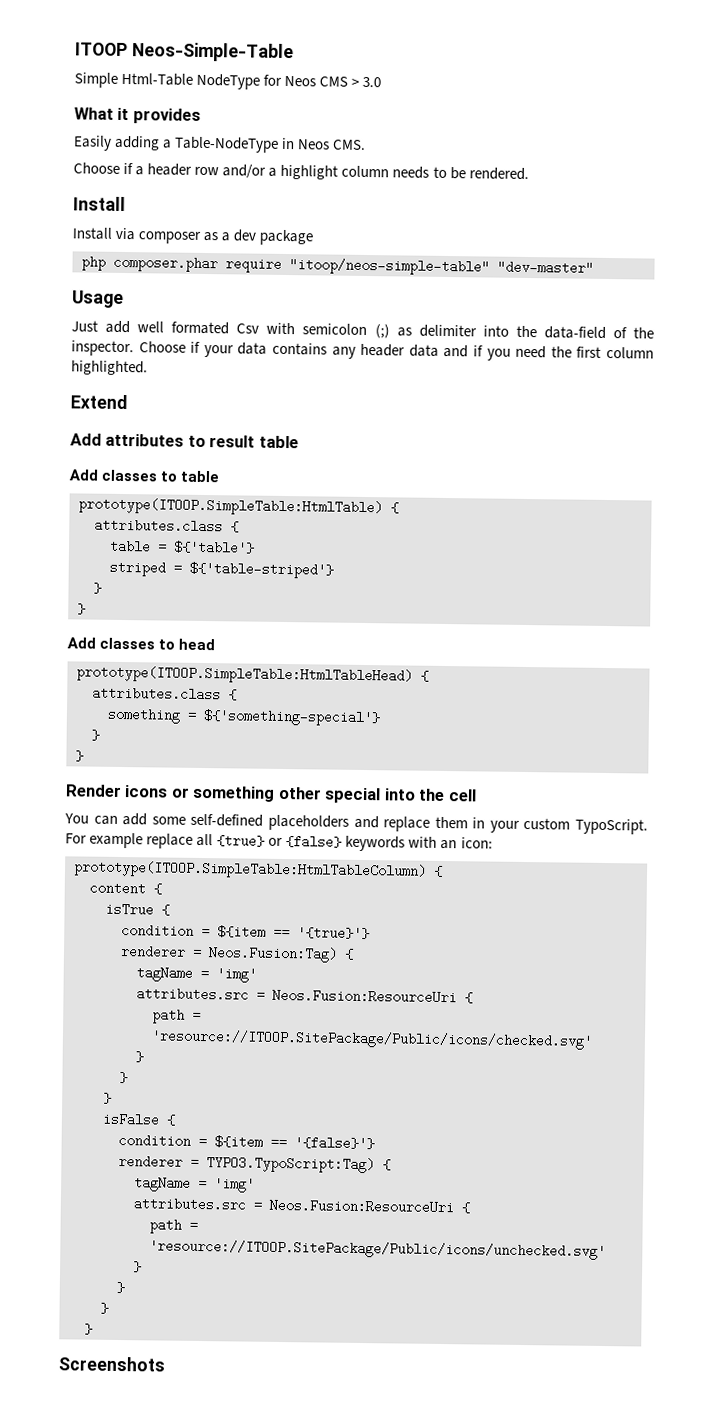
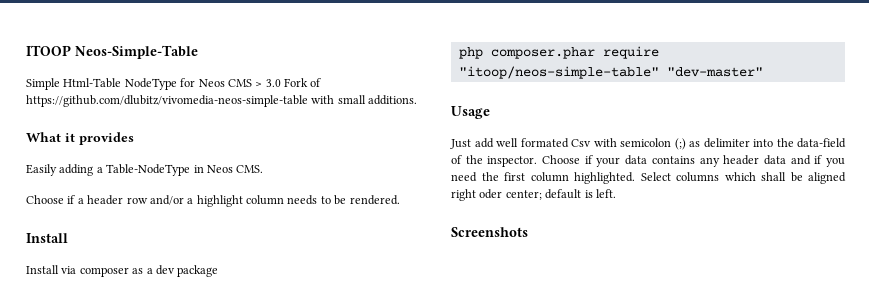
- Simple Html-Table NodeType for Neos CMS > 3.0
+ Simple Html-Table NodeType for Neos CMS > 3.0 Fork of https://github.com/dlubitz/vivomedia-neos-simple-table with small additions.
- Choose if your data contains any header data and if you need the first column highlighted.
- Extend
- Add attributes to result table
- Add classes to table
- prototype(ITOOP.SimpleTable:HtmlTable) {
- attributes.class {
- table = ${'table'}
- striped = ${'table-striped'}
- }
- }
- Add classes to head
- prototype(ITOOP.SimpleTable:HtmlTableHead) {
- attributes.class {
- something = ${'something-special'}
- }
- }
- Render icons or something other special into the cell
- You can add some self-defined placeholders and replace them in your custom TypoScript. For example replace all {true} or {false} keywords with an icon:
- prototype(ITOOP.SimpleTable:HtmlTableColumn) {
- content {
- isTrue {
- condition = ${item == '{true}'}
- renderer = Neos.Fusion:Tag) {
- tagName = 'img'
- attributes.src = Neos.Fusion:ResourceUri {
- path = 'resource://ITOOP.SitePackage/Public/icons/checked.svg'
- }
- }
- }
- isFalse {
- condition = ${item == '{false}'}
- renderer = TYPO3.TypoScript:Tag) {
- tagName = 'img'
- attributes.src = Neos.Fusion:ResourceUri {
- path = 'resource://ITOOP.SitePackage/Public/icons/unchecked.svg'
- }
- }
- }
- }
+ Choose if your data contains any header data and if you need the first column highlighted. Select columns which shall be aligned right oder center; default is left.

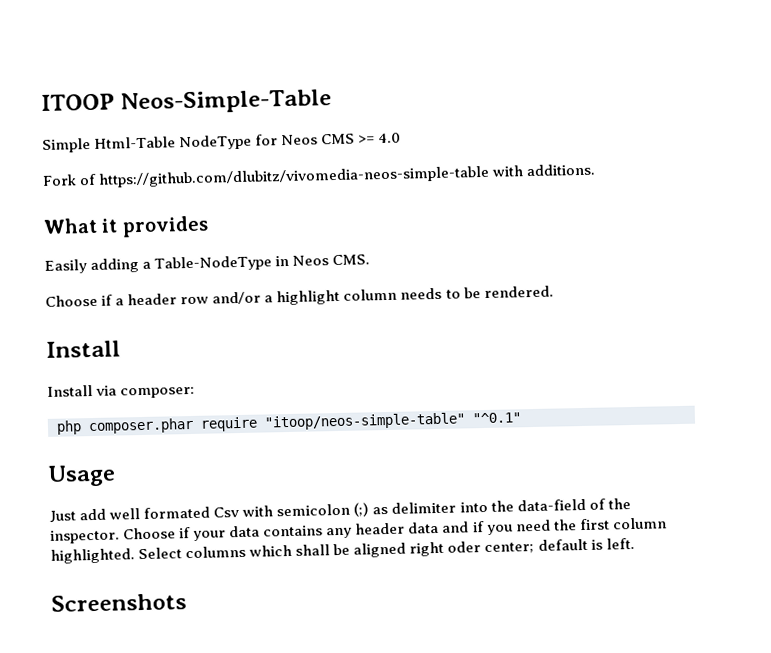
- Simple Html-Table NodeType for Neos CMS > 3.0 Fork of https://github.com/dlubitz/vivomedia-neos-simple-table with small additions.
+ Simple Html-Table NodeType for Neos CMS >= 4.0
+ Fork of https://github.com/dlubitz/vivomedia-neos-simple-table with additions.
- Install via composer as a dev package
+ Install via composer:
- php composer.phar require "itoop/neos-simple-table" "dev-master"
+ php composer.phar require "itoop/neos-simple-table" "^0.1"

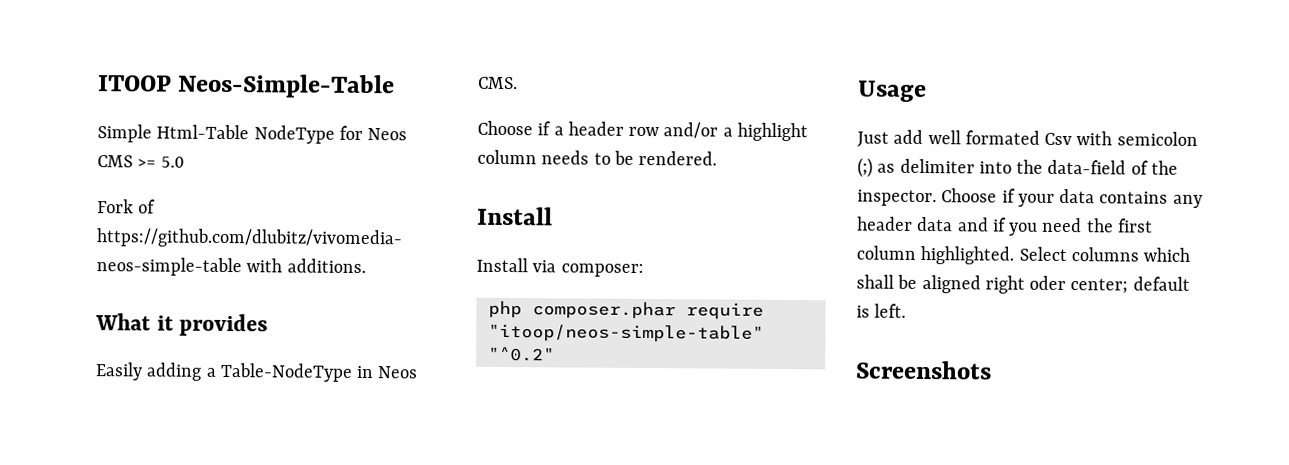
- Simple Html-Table NodeType for Neos CMS >= 4.0
+ Simple Html-Table NodeType for Neos CMS >= 5.0
- php composer.phar require "itoop/neos-simple-table" "^0.1"
+ php composer.phar require "itoop/neos-simple-table" "^0.2"

